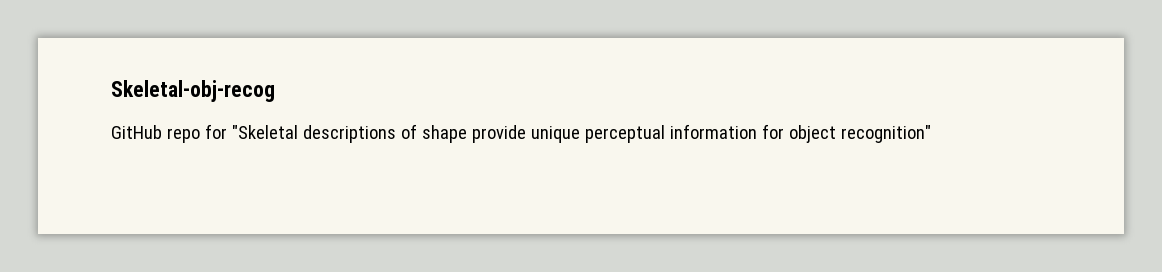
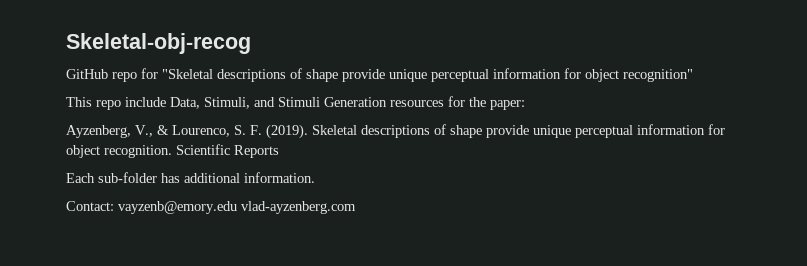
+ This repo include Data, Stimuli, and Stimuli Generation resources for the paper:
+ Ayzenberg, V., & Lourenco, S. F. (2019). Skeletal descriptions of shape provide unique perceptual information for object recognition. Scientific Reports
+ Each sub-folder has additional information.
+ Contact: vayzenb@emory.edu vlad-ayzenberg.com

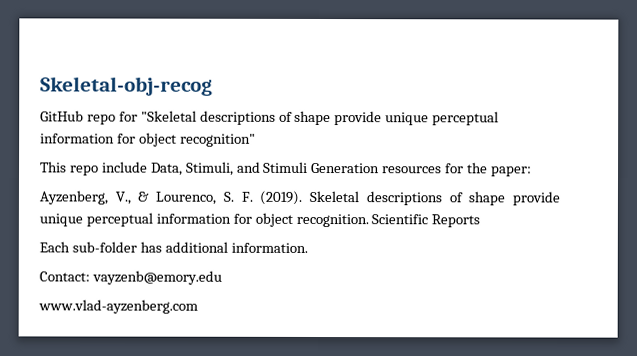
- Contact: vayzenb@emory.edu vlad-ayzenberg.com
+ Contact: vayzenb@emory.edu
+ www.vlad-ayzenberg.com

